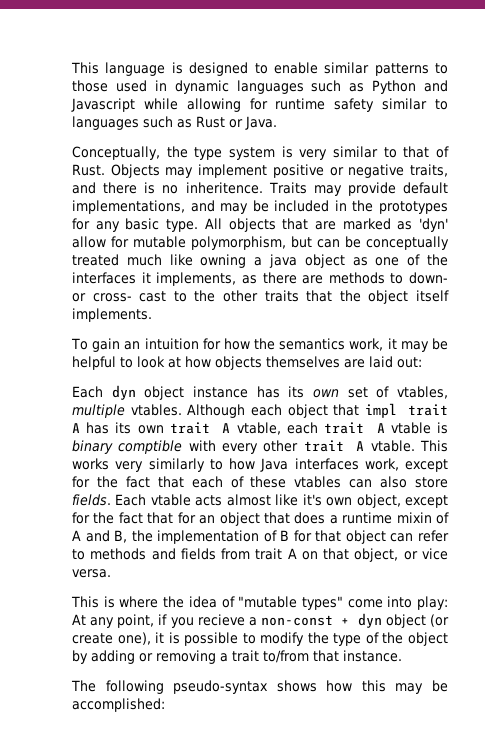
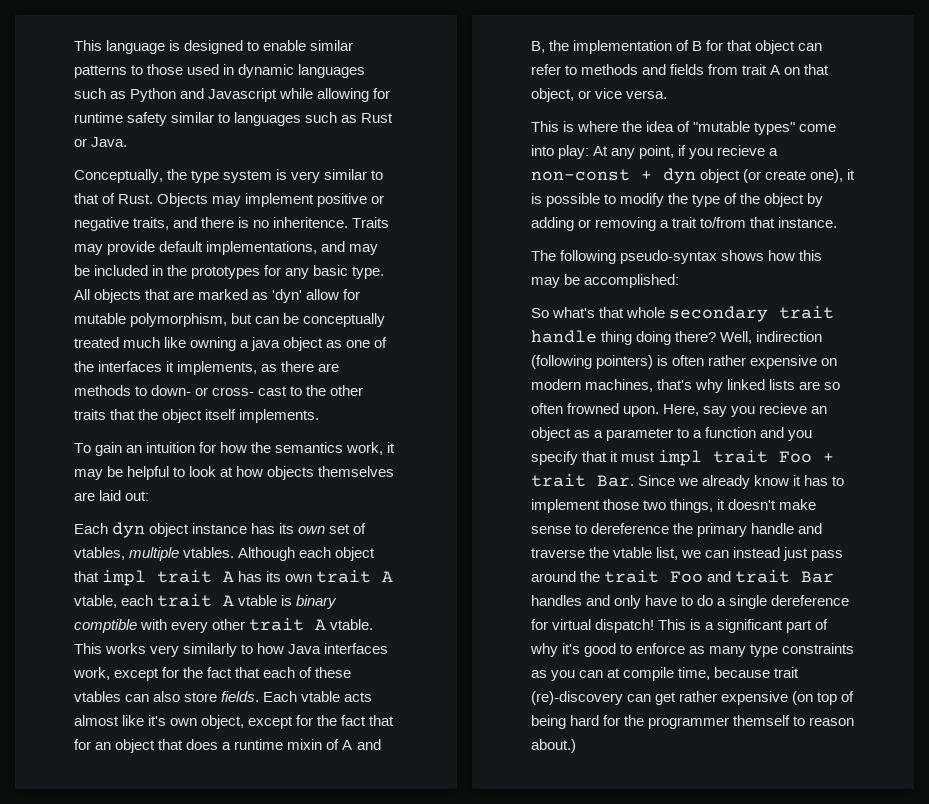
+ So what's that whole secondary trait handle thing doing there? Well, indirection (following pointers) is often rather expensive on modern machines, that's why linked lists are so often frowned upon. Here, say you recieve an object as a parameter to a function and you specify that it must impl trait Foo + trait Bar. Since we already know it has to implement those two things, it doesn't make sense to dereference the primary handle and traverse the vtable list, we can instead just pass around the trait Foo and trait Bar handles and only have to do a single dereference for virtual dispatch! This is a significant part of why it's good to enforce as many type constraints as you can at compile time, because trait (re)-discovery can get rather expensive (on top of being hard for the programmer themself to reason about.)

